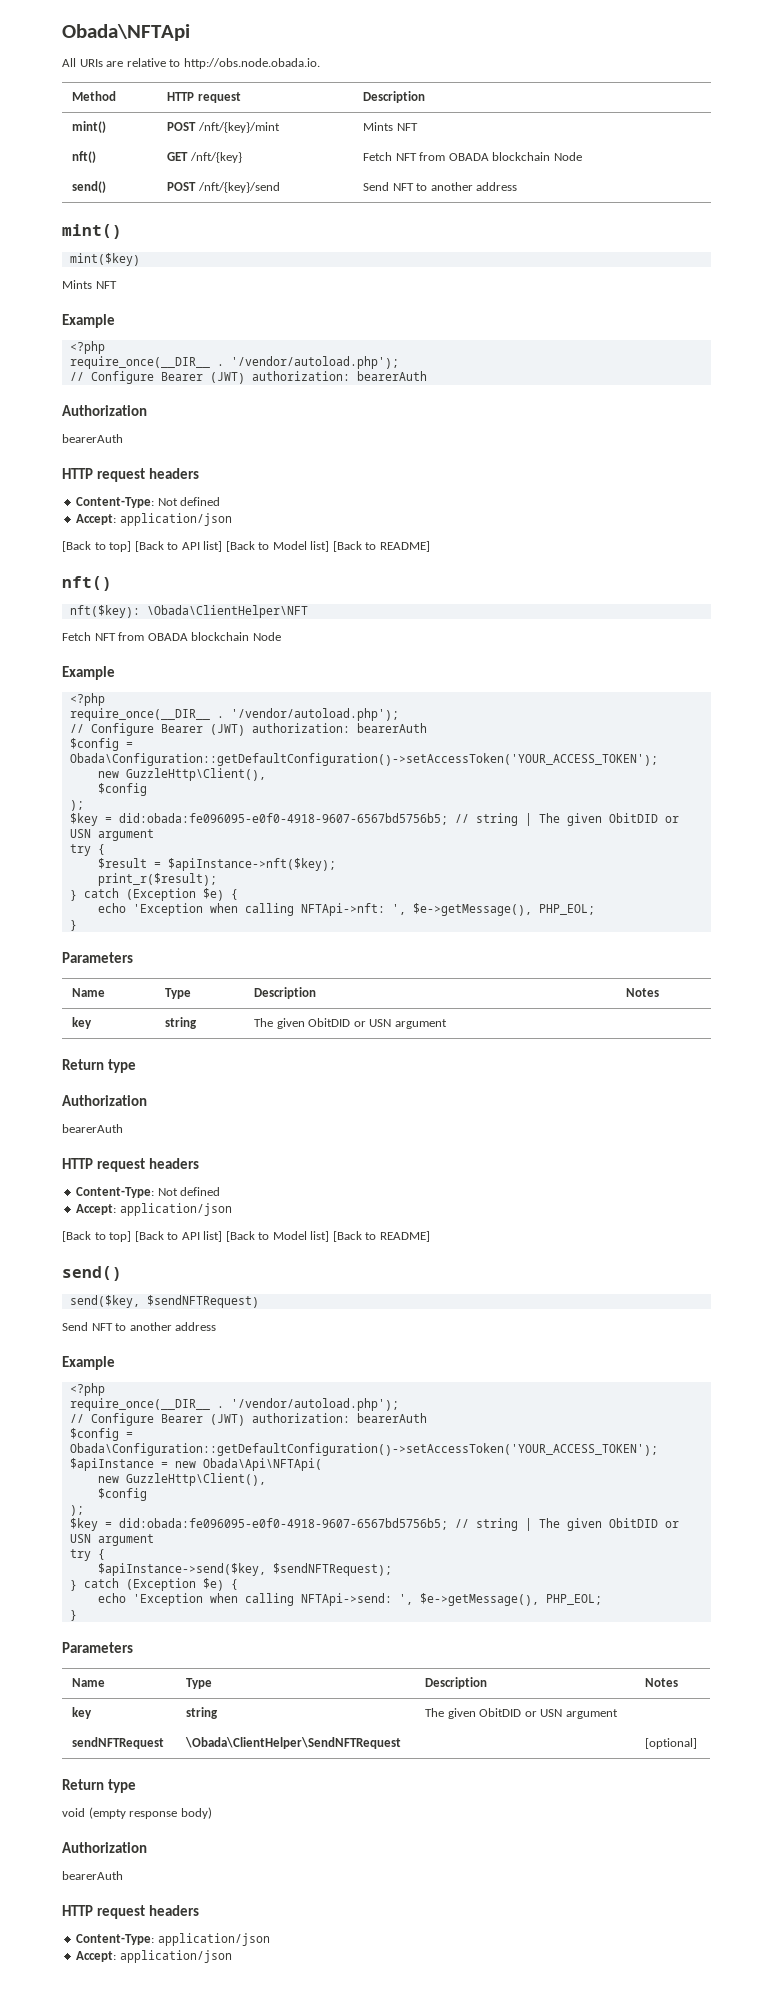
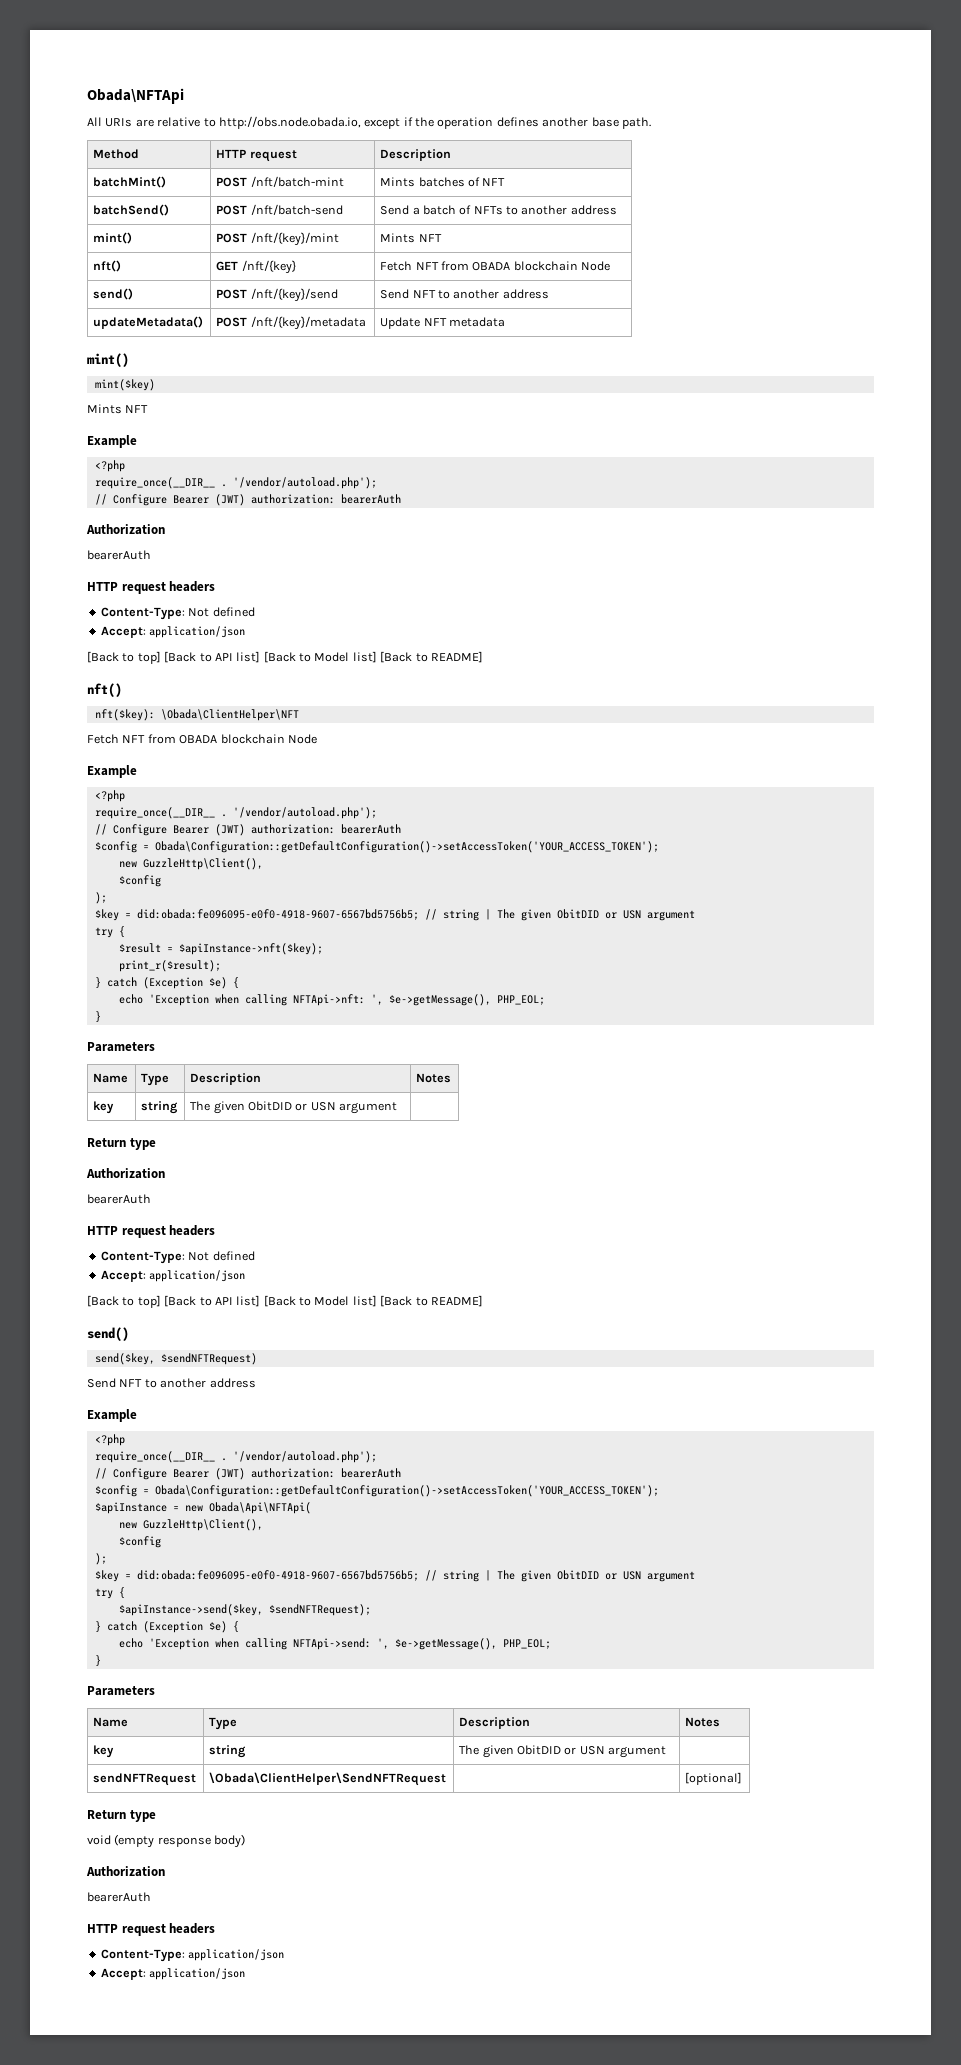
- All URIs are relative to http://obs.node.obada.io.
+ All URIs are relative to http://obs.node.obada.io, except if the operation defines another base path.
  Method | HTTP request | Description
+ batchMint() | POST /nft/batch-mint | Mints batches of NFT
+ batchSend() | POST /nft/batch-send | Send a batch of NFTs to another address
+ updateMetadata() | POST /nft/{key}/metadata | Update NFT metadata

